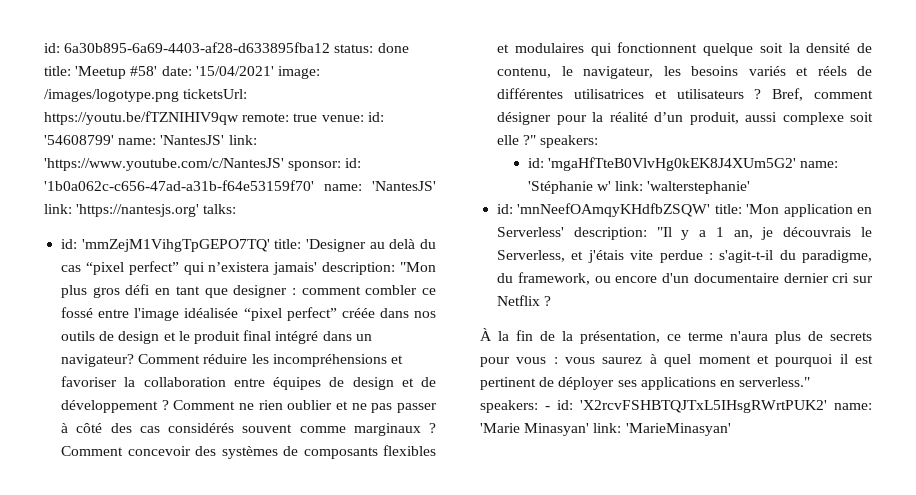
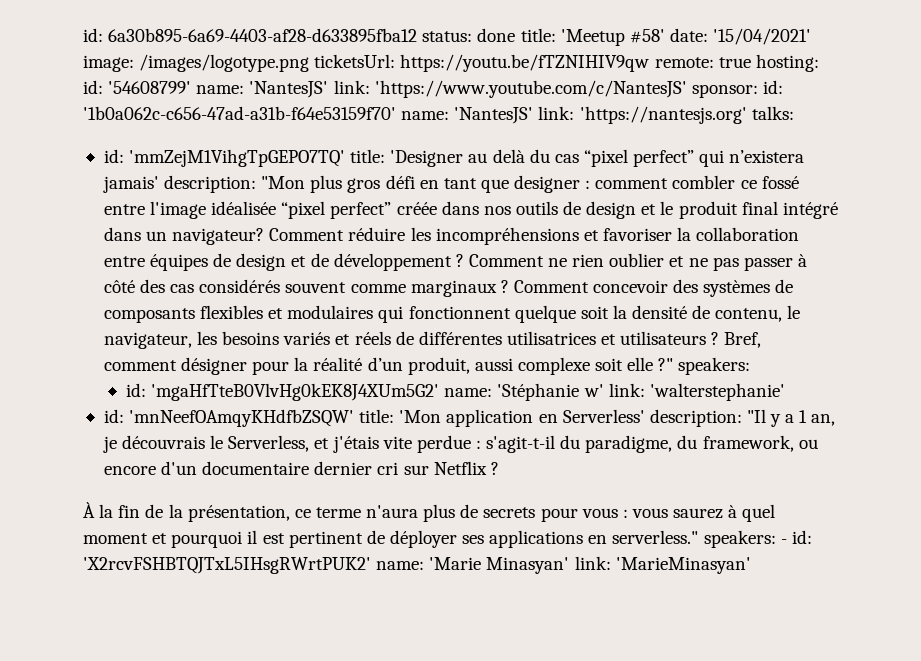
- id: 6a30b895-6a69-4403-af28-d633895fba12 status: done title: 'Meetup #58' date: '15/04/2021' image: /images/logotype.png ticketsUrl: https://youtu.be/fTZNIHIV9qw remote: true venue: id: '54608799' name: 'NantesJS' link: 'https://www.youtube.com/c/NantesJS' sponsor: id: '1b0a062c-c656-47ad-a31b-f64e53159f70' name: 'NantesJS' link: 'https://nantesjs.org' talks:
+ id: 6a30b895-6a69-4403-af28-d633895fba12 status: done title: 'Meetup #58' date: '15/04/2021' image: /images/logotype.png ticketsUrl: https://youtu.be/fTZNIHIV9qw remote: true hosting: id: '54608799' name: 'NantesJS' link: 'https://www.youtube.com/c/NantesJS' sponsor: id: '1b0a062c-c656-47ad-a31b-f64e53159f70' name: 'NantesJS' link: 'https://nantesjs.org' talks:

